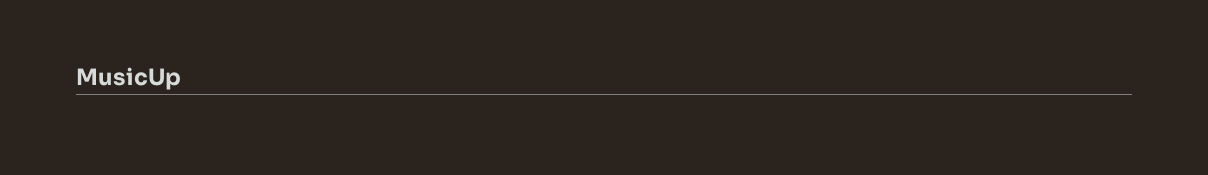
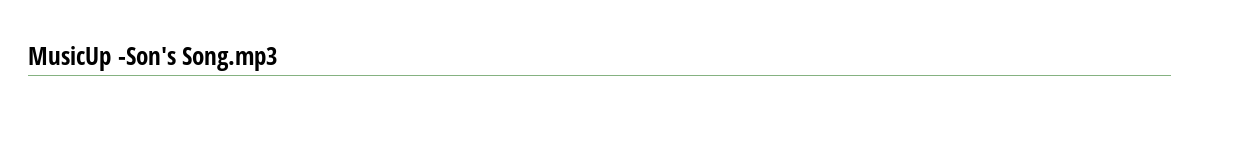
- MusicUp
+ MusicUp -Son's Song.mp3

